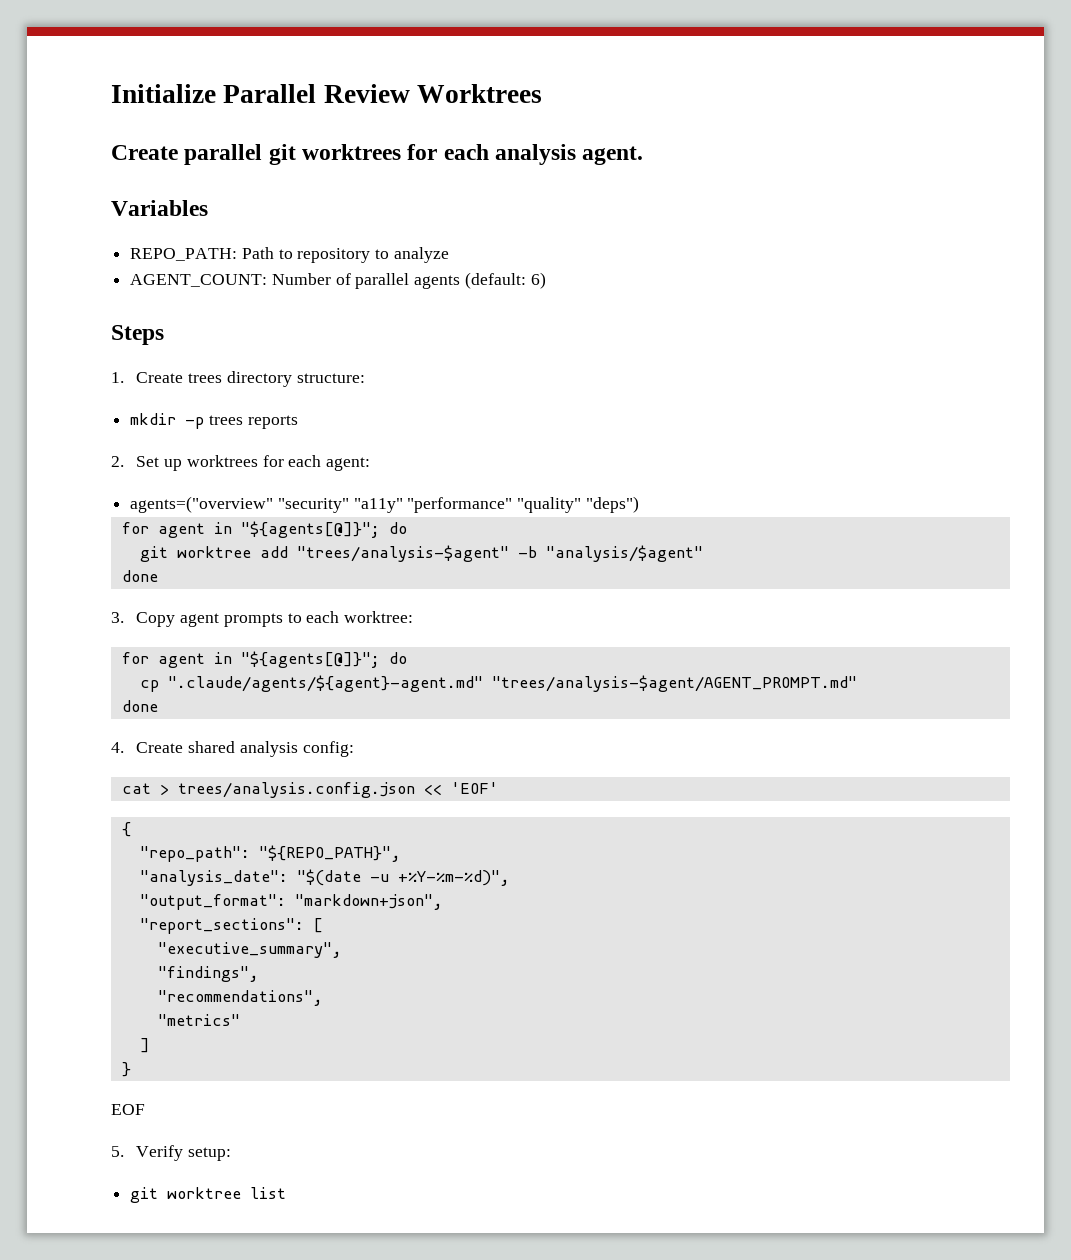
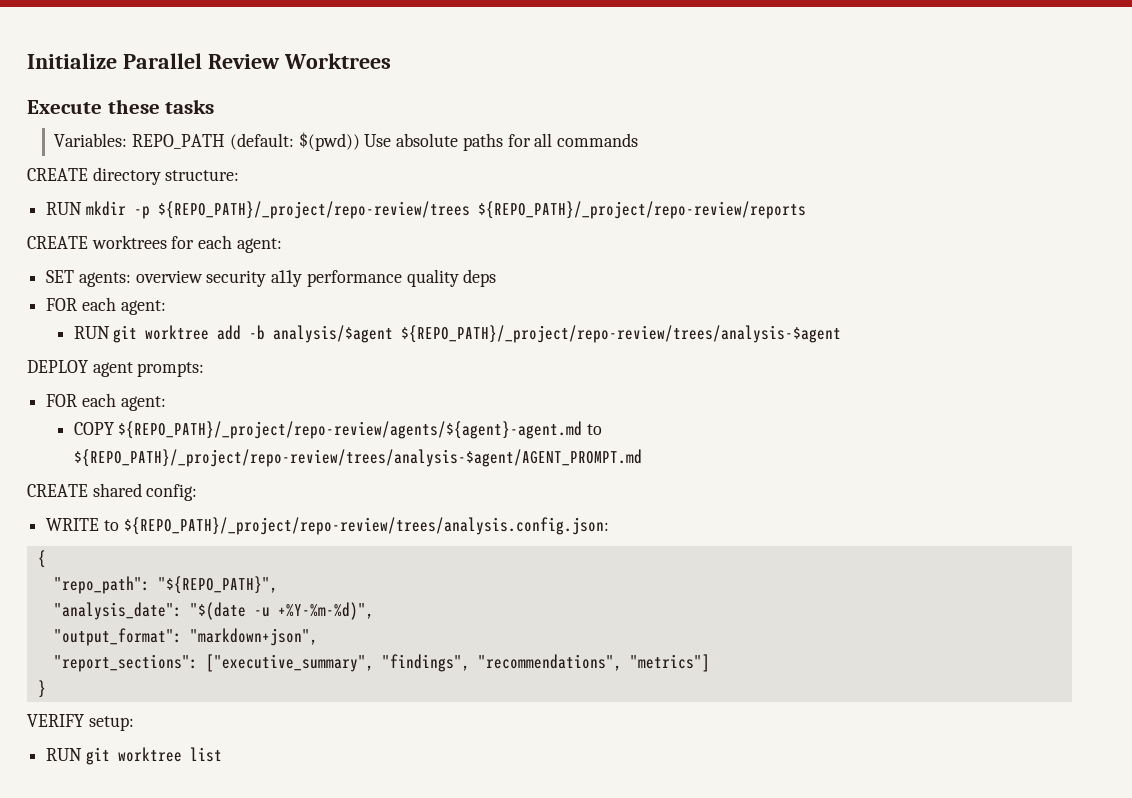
- Create parallel git worktrees for each analysis agent.
- Variables
- REPO_PATH: Path to repository to analyze
- AGENT_COUNT: Number of parallel agents (default: 6)
- Steps
- 1. Create trees directory structure:
+ Execute these tasks
+ Variables: REPO_PATH (default: $(pwd)) Use absolute paths for all commands
+ CREATE directory structure:
- mkdir -p trees reports
- 2. Set up worktrees for each agent:
+ RUN mkdir -p ${REPO_PATH}/_project/repo-review/trees ${REPO_PATH}/_project/repo-review/reports
+ CREATE worktrees for each agent:
- agents=("overview" "security" "a11y" "performance" "quality" "deps")
- for agent in "${agents[@]}"; do
- git worktree add "trees/analysis-$agent" -b "analysis/$agent"
- done
- 3. Copy agent prompts to each worktree:
- for agent in "${agents[@]}"; do
- cp ".claude/agents/${agent}-agent.md" "trees/analysis-$agent/AGENT_PROMPT.md"
- done
- 4. Create shared analysis config:
- cat > trees/analysis.config.json << 'EOF'
+ SET agents: overview security a11y performance quality deps
+ FOR each agent:
+ RUN git worktree add -b analysis/$agent ${REPO_PATH}/_project/repo-review/trees/analysis-$agent
+ DEPLOY agent prompts:
+ FOR each agent:
+ COPY ${REPO_PATH}/_project/repo-review/agents/${agent}-agent.md to ${REPO_PATH}/_project/repo-review/trees/analysis-$agent/AGENT_PROMPT.md
+ CREATE shared config:
+ WRITE to ${REPO_PATH}/_project/repo-review/trees/analysis.config.json:
- "report_sections": [
- "executive_summary",
- "findings",
- "recommendations",
- "metrics"
- ]
+ "report_sections": ["executive_summary", "findings", "recommendations", "metrics"]
- EOF
- 5. Verify setup:
+ VERIFY setup:
- git worktree list
+ RUN git worktree list

